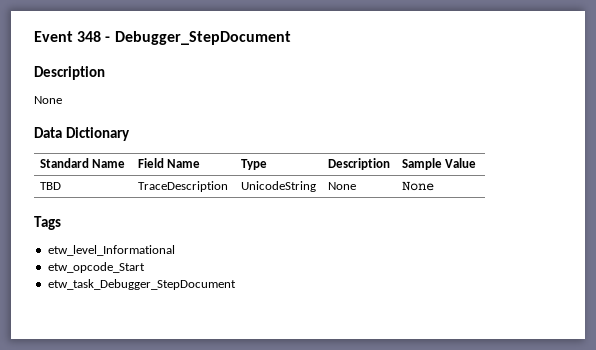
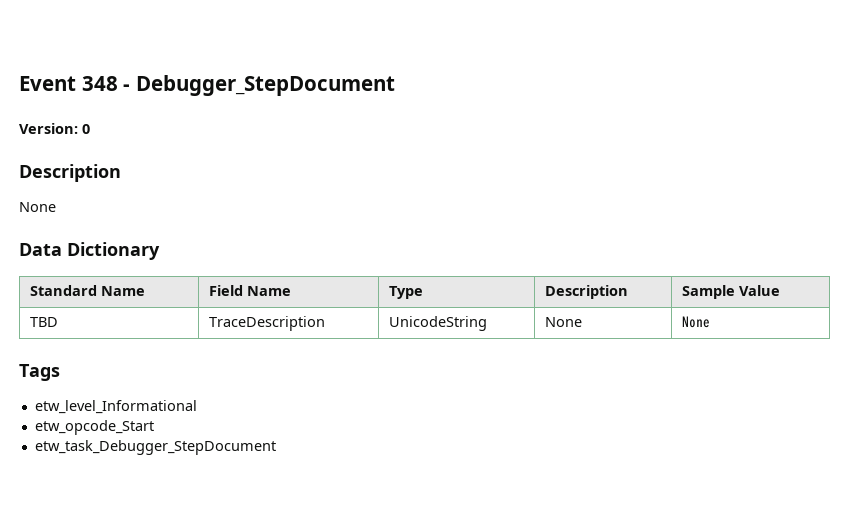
+ Version: 0

